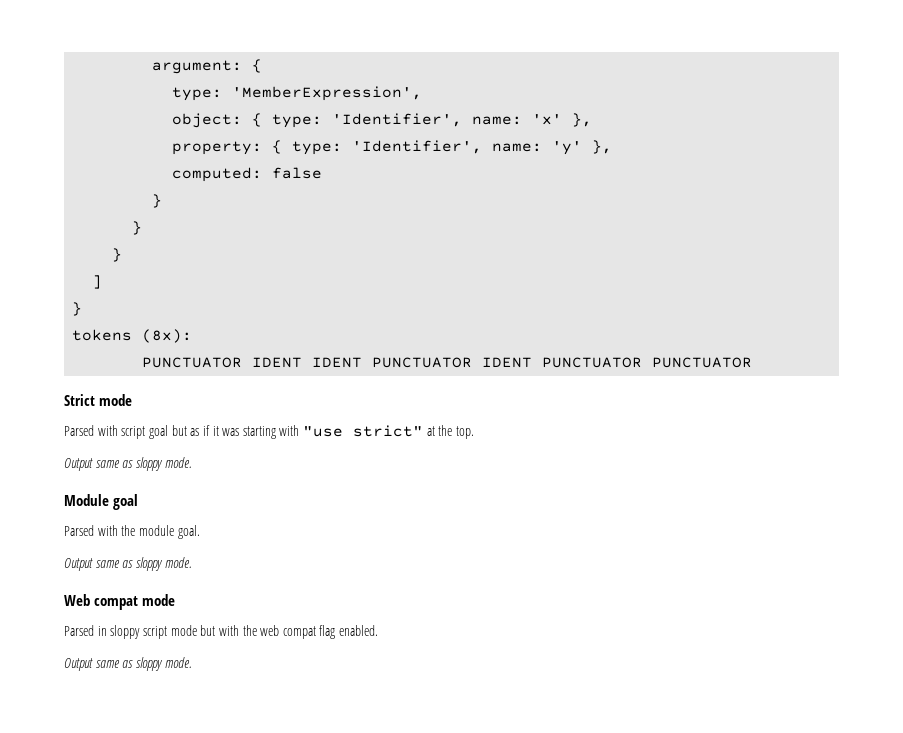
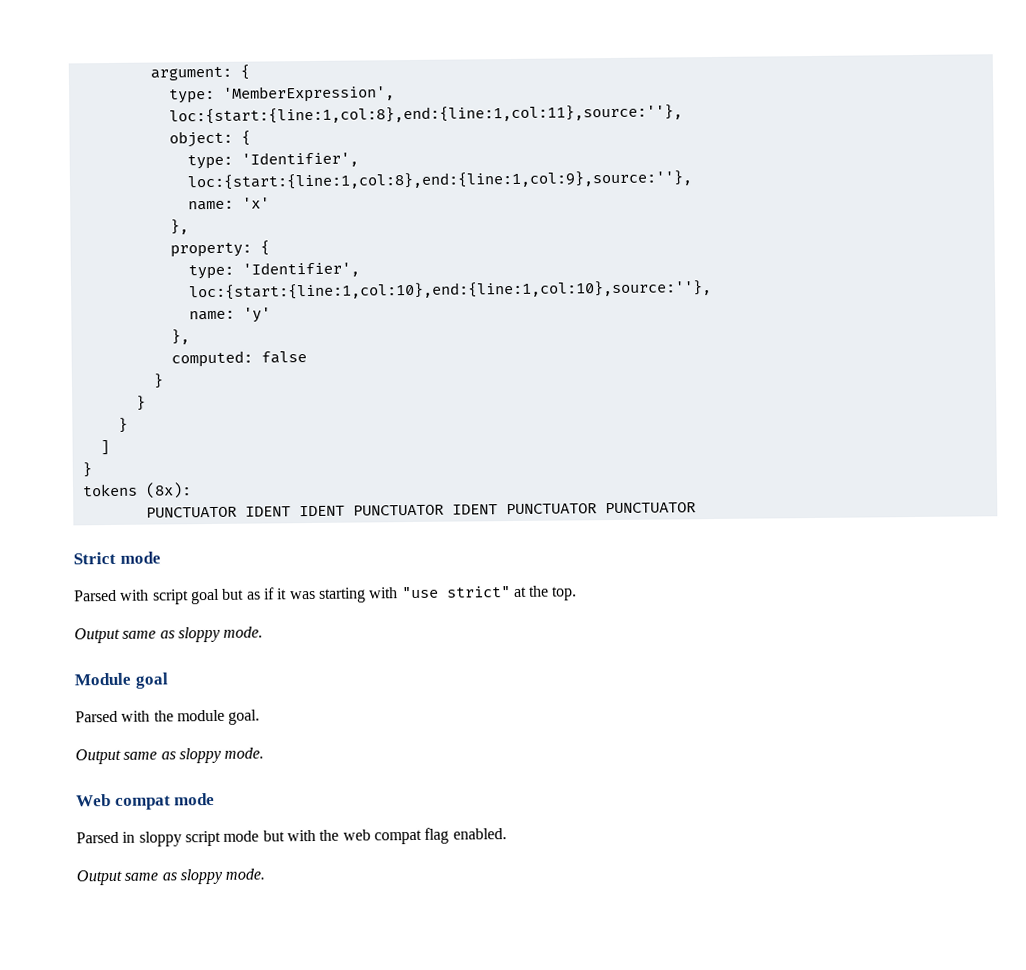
+ loc:{start:{line:1,col:8},end:{line:1,col:11},source:''},
- object: { type: 'Identifier', name: 'x' },
+ object: {
+ type: 'Identifier',
+ loc:{start:{line:1,col:8},end:{line:1,col:9},source:''},
+ name: 'x'
+ },
- property: { type: 'Identifier', name: 'y' },
+ property: {
+ type: 'Identifier',
+ loc:{start:{line:1,col:10},end:{line:1,col:10},source:''},
+ name: 'y'
+ },

